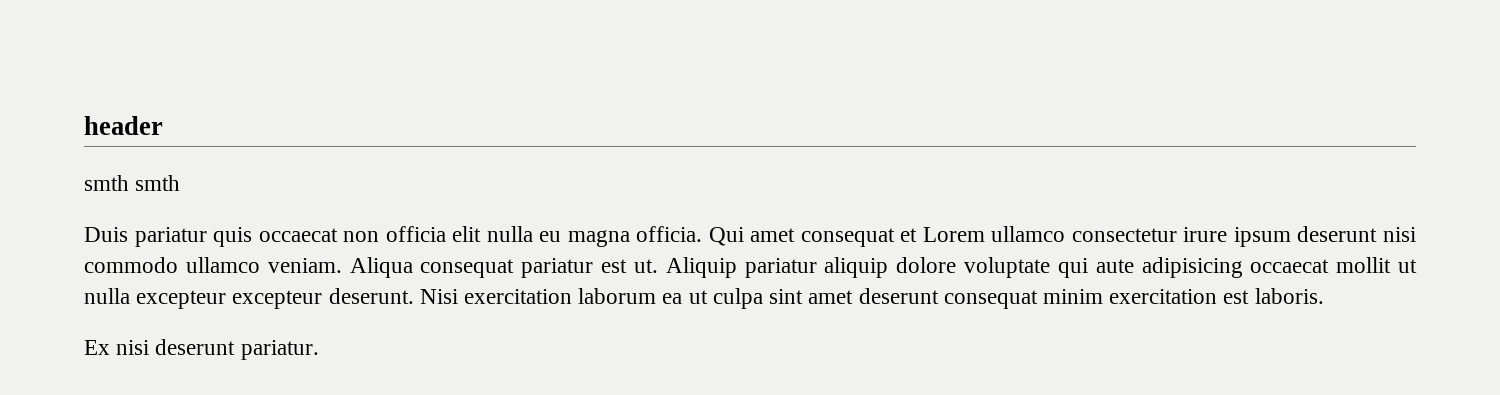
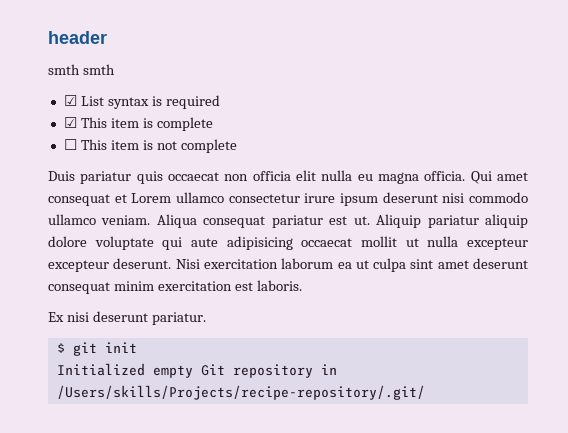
+ ☑ List syntax is required
+ ☑ This item is complete
+ ☐ This item is not complete
+ $ git init
+ Initialized empty Git repository in /Users/skills/Projects/recipe-repository/.git/

